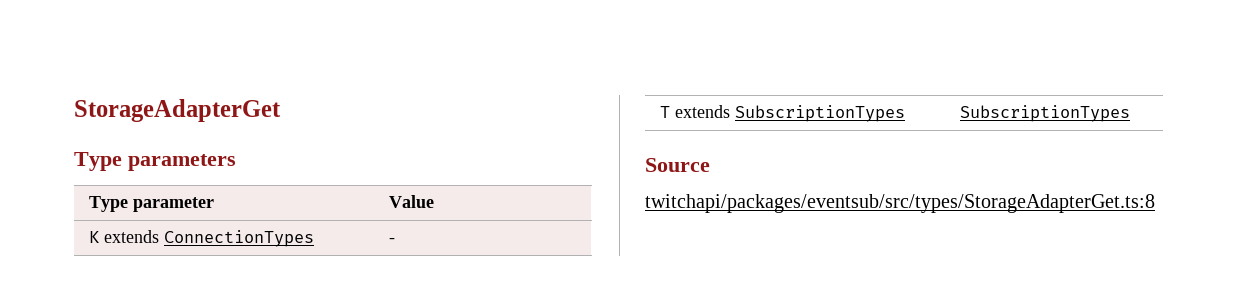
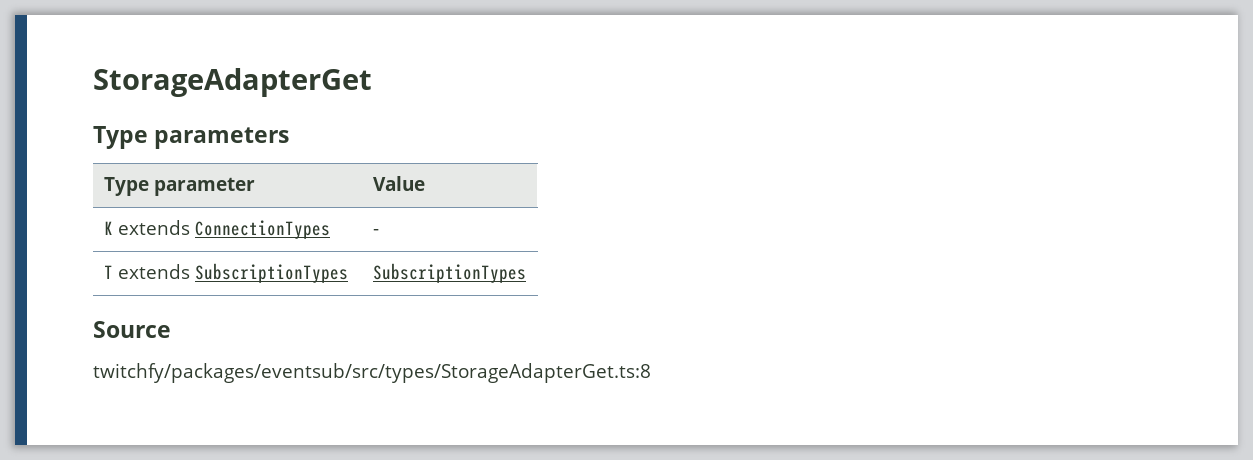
- twitchapi/packages/eventsub/src/types/StorageAdapterGet.ts:8
+ twitchfy/packages/eventsub/src/types/StorageAdapterGet.ts:8

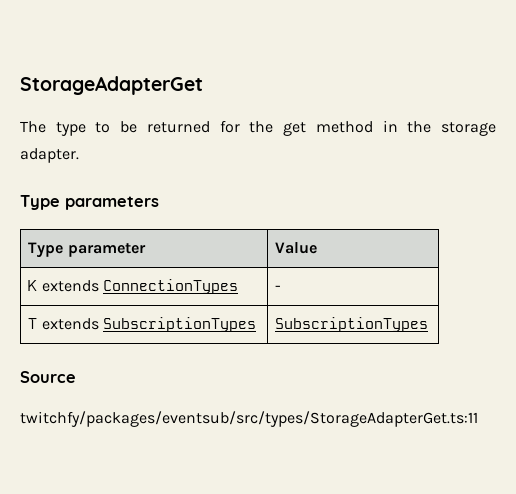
+ The type to be returned for the get method in the storage adapter.
- twitchfy/packages/eventsub/src/types/StorageAdapterGet.ts:8
+ twitchfy/packages/eventsub/src/types/StorageAdapterGet.ts:11

